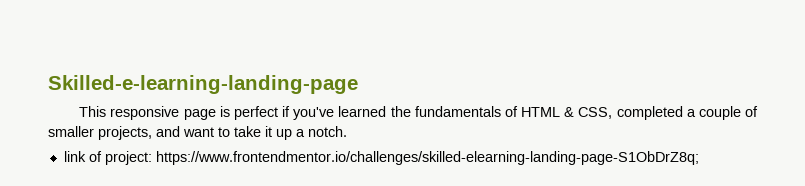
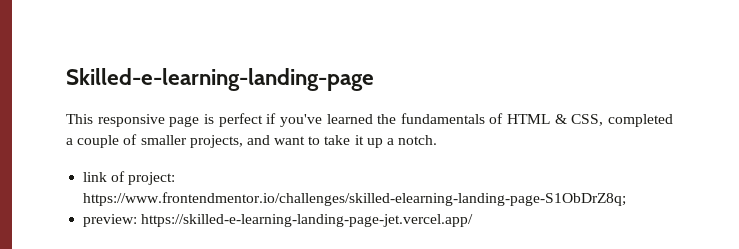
+ preview: https://skilled-e-learning-landing-page-jet.vercel.app/

